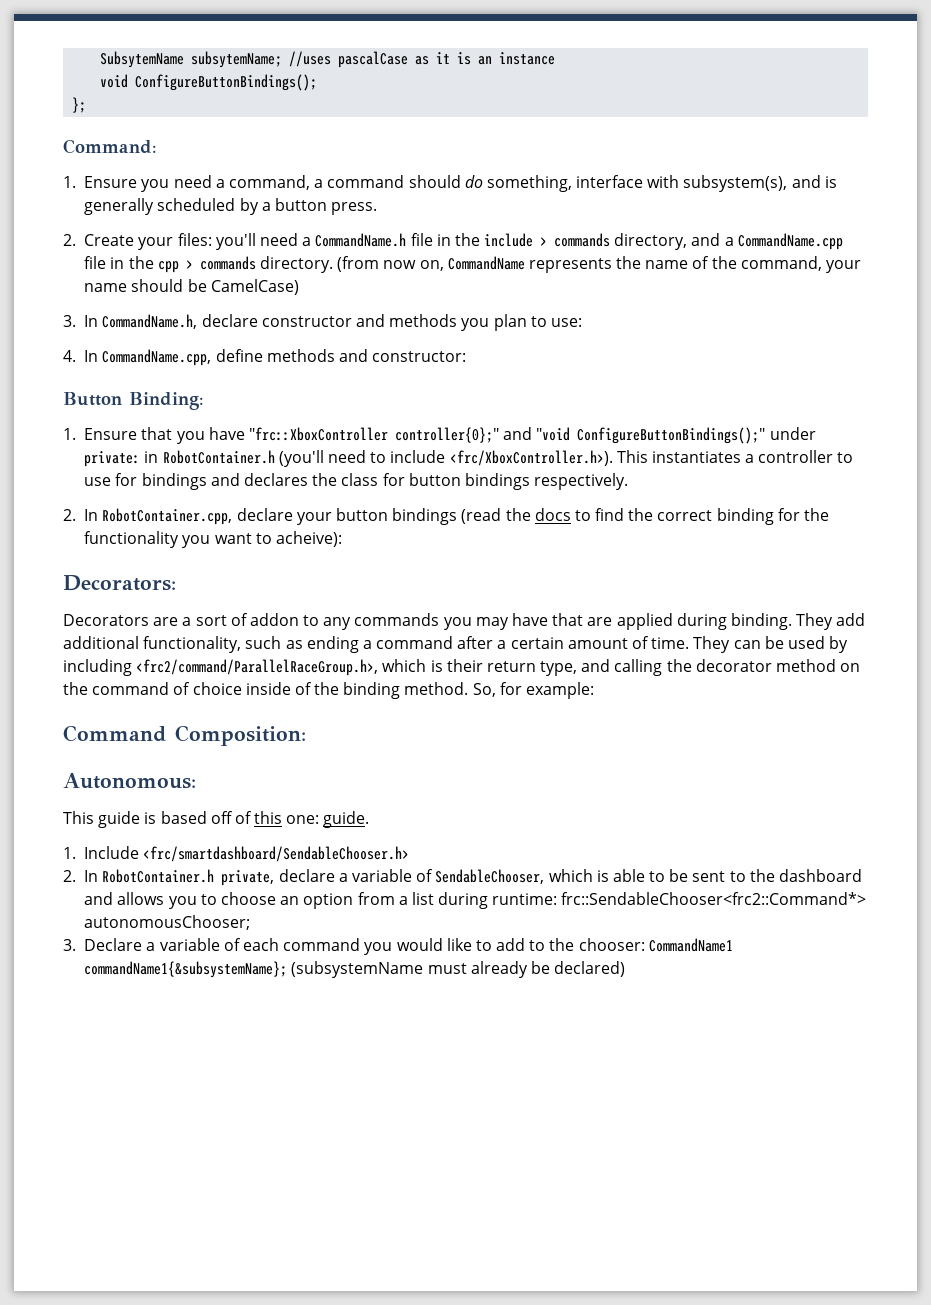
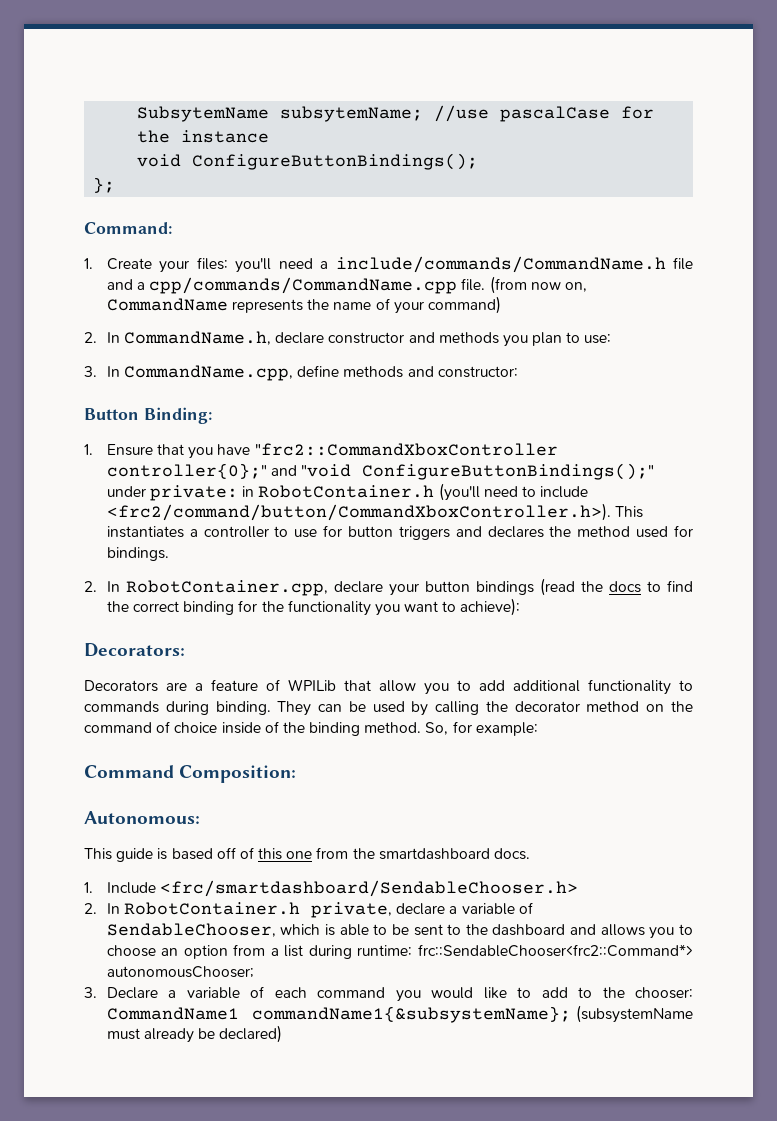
- SubsytemName subsytemName; //uses pascalCase as it is an instance
+ SubsytemName subsytemName; //use pascalCase for the instance
- 1. Ensure you need a command, a command should do something, interface with subsystem(s), and is generally scheduled by a button press.
- 2. Create your files: you'll need a CommandName.h file in the include > commands directory, and a CommandName.cpp file in the cpp > commands directory.
+ 1. Create your files: you'll need a include/commands/CommandName.h file and a cpp/commands/CommandName.cpp file.
- (from now on, CommandName represents the name of the command, your name should be CamelCase)
- 3. In CommandName.h, declare constructor and methods you plan to use:
+ (from now on, CommandName represents the name of your command)
+ 2. In CommandName.h, declare constructor and methods you plan to use:
- 4. In CommandName.cpp, define methods and constructor:
+ 3. In CommandName.cpp, define methods and constructor:
- 1. Ensure that you have "frc::XboxController controller{0};" and "void ConfigureButtonBindings();" under private: in RobotContainer.h (you'll need to include <frc/XboxController.h>). This instantiates a controller to use for bindings and declares the class for button bindings respectively.
+ 1. Ensure that you have "frc2::CommandXboxController controller{0};" and "void ConfigureButtonBindings();" under private: in RobotContainer.h (you'll need to include <frc2/command/button/CommandXboxController.h>). This instantiates a controller to use for button triggers and declares the method used for bindings.
- 2. In RobotContainer.cpp, declare your button bindings (read the docs to find the correct binding for the functionality you want to acheive):
+ 2. In RobotContainer.cpp, declare your button bindings (read the docs to find the correct binding for the functionality you want to achieve):
- Decorators are a sort of addon to any commands you may have that are applied during binding. They add additional functionality, such as ending a command after a certain amount of time. They can be used by including <frc2/command/ParallelRaceGroup.h>, which is their return type, and calling the decorator method on the command of choice inside of the binding method.
+ Decorators are a feature of WPILib that allow you to add additional functionality to commands during binding. They can be used by calling the decorator method on the command of choice inside of the binding method.
- This guide is based off of this one: guide.
+ This guide is based off of this one from the smartdashboard docs.

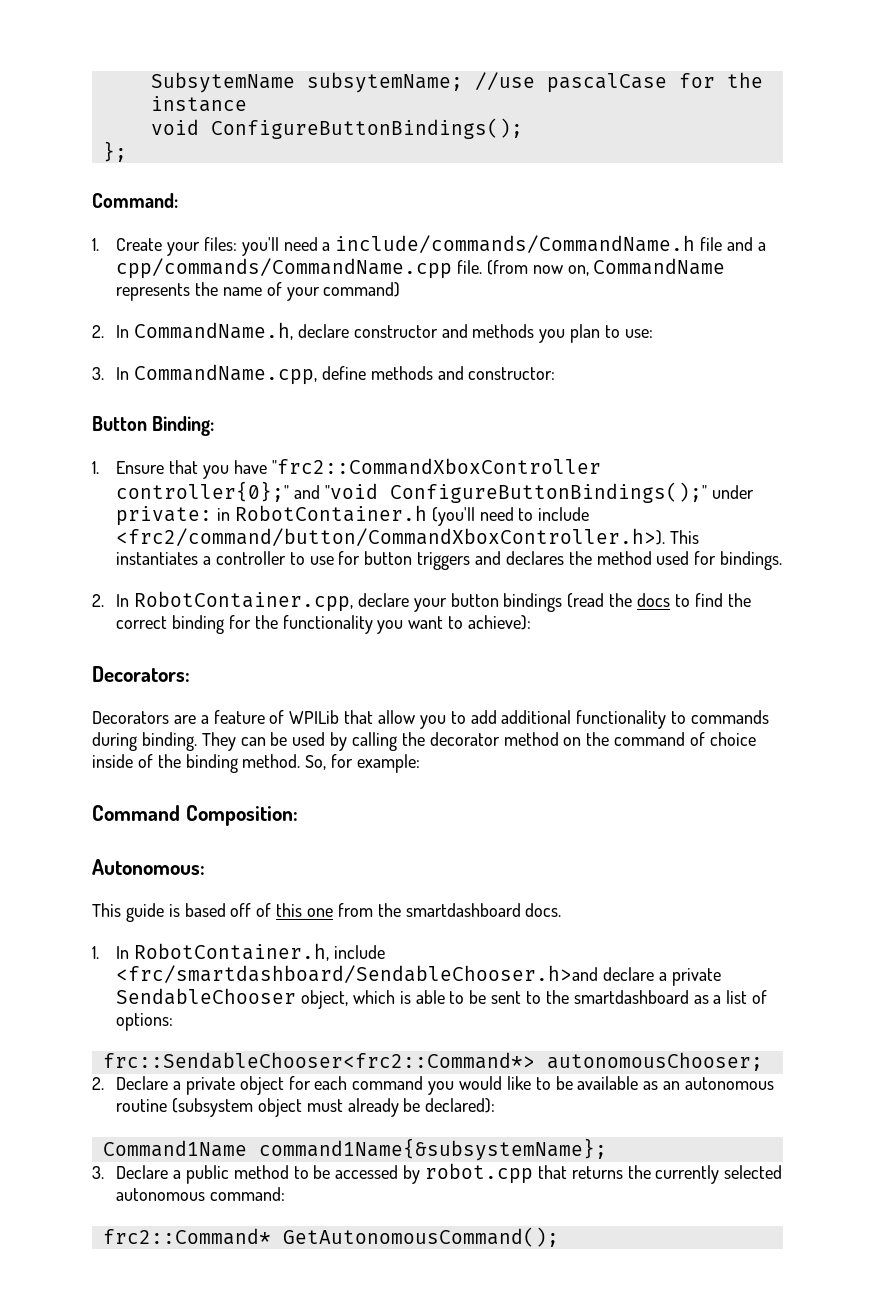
- 1. Include <frc/smartdashboard/SendableChooser.h>
- 2. In RobotContainer.h private, declare a variable of SendableChooser, which is able to be sent to the dashboard and allows you to choose an option from a list during runtime: frc::SendableChooser<frc2::Command*> autonomousChooser;
+ 1. In RobotContainer.h, include <frc/smartdashboard/SendableChooser.h>and declare a private SendableChooser object, which is able to be sent to the smartdashboard as a list of options:
+ frc::SendableChooser<frc2::Command*> autonomousChooser;
- 3. Declare a variable of each command you would like to add to the chooser: CommandName1 commandName1{&subsystemName}; (subsystemName must already be declared)
+ 2. Declare a private object for each command you would like to be available as an autonomous routine (subsystem object must already be declared):
+ Command1Name command1Name{&subsystemName};
+ 3. Declare a public method to be accessed by robot.cpp that returns the currently selected autonomous command:
+ frc2::Command* GetAutonomousCommand();

